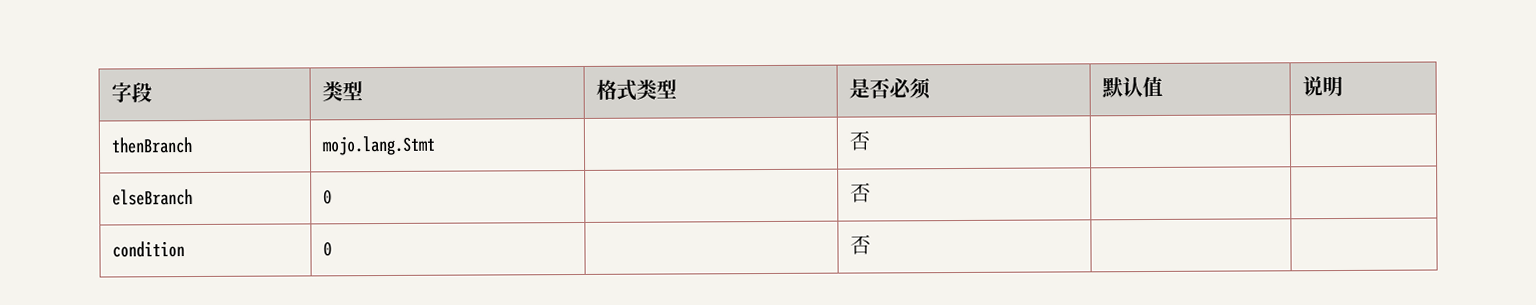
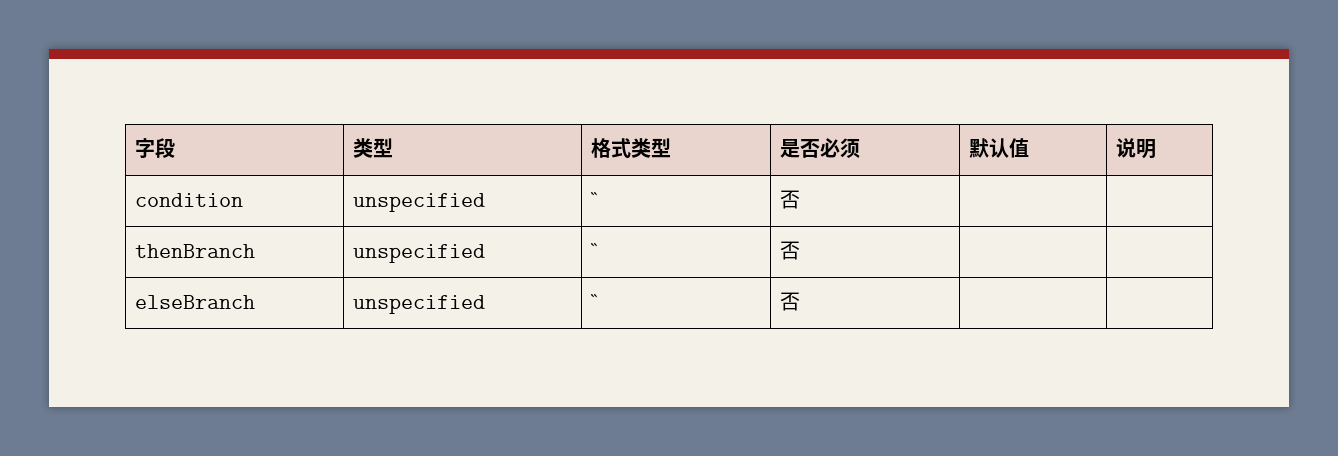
+ condition | unspecified | `` | 否 | |
- thenBranch | mojo.lang.Stmt | | 否 | |
+ thenBranch | unspecified | `` | 否 | |
- elseBranch | 0 | | 否 | |
- condition | 0 | | 否 | |
+ elseBranch | unspecified | `` | 否 | |

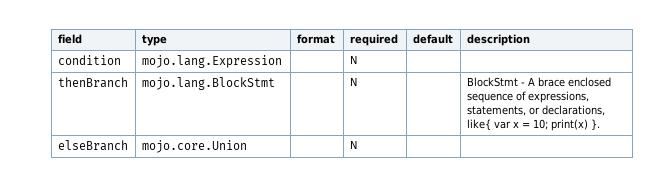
- 字段 | 类型 | 格式类型 | 是否必须 | 默认值 | 说明
+ field | type | format | required | default | description
- condition | unspecified | `` | 否 | |
+ condition | mojo.lang.Expression | | N | |
- thenBranch | unspecified | `` | 否 | |
+ thenBranch | mojo.lang.BlockStmt | | N | | BlockStmt - A brace enclosed sequence of expressions, statements, or declarations, like{ var x = 10; print(x) }.
- elseBranch | unspecified | `` | 否 | |
+ elseBranch | mojo.core.Union | | N | |

